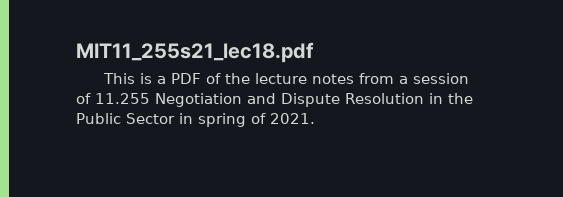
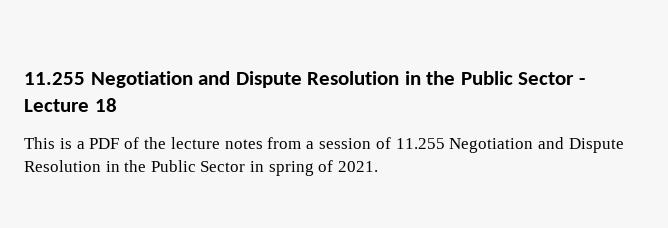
- MIT11_255s21_lec18.pdf
+ 11.255 Negotiation and Dispute Resolution in the Public Sector - Lecture 18

